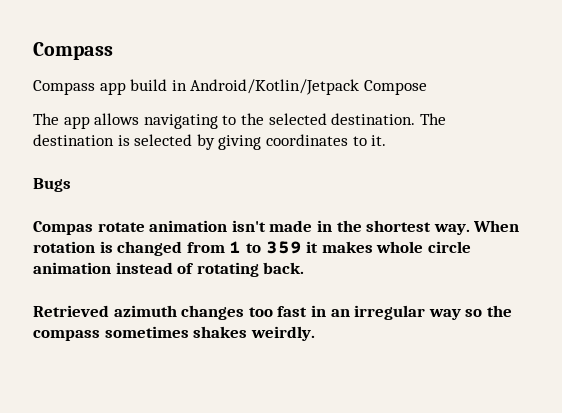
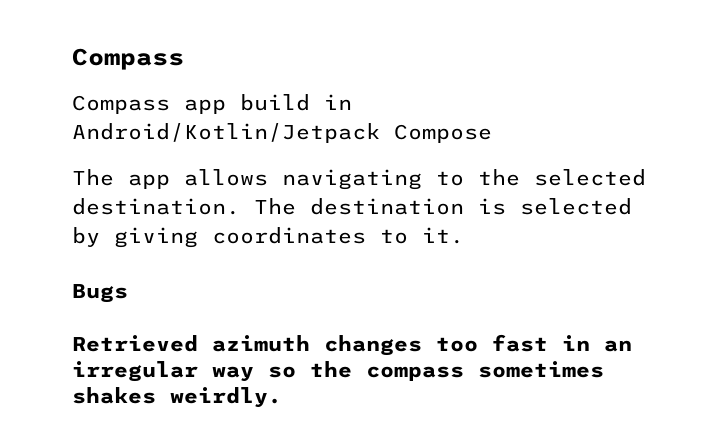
- Compas rotate animation isn't made in the shortest way. When rotation is changed from 1 to 359 it makes whole circle animation instead of rotating back.

